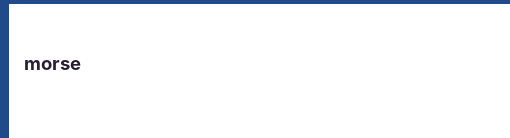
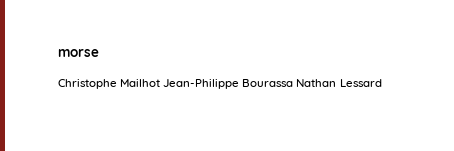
+ Christophe Mailhot Jean-Philippe Bourassa Nathan Lessard

